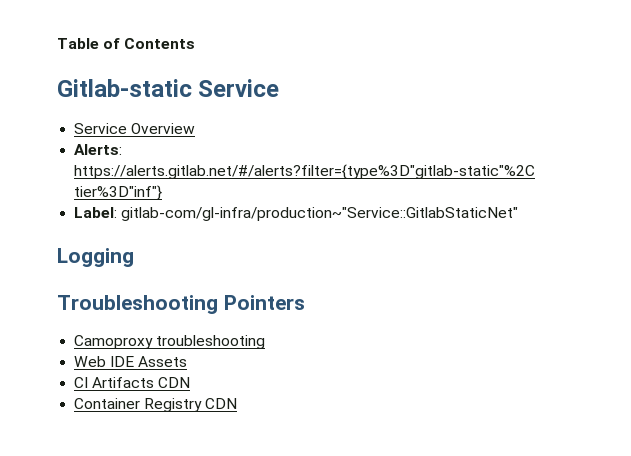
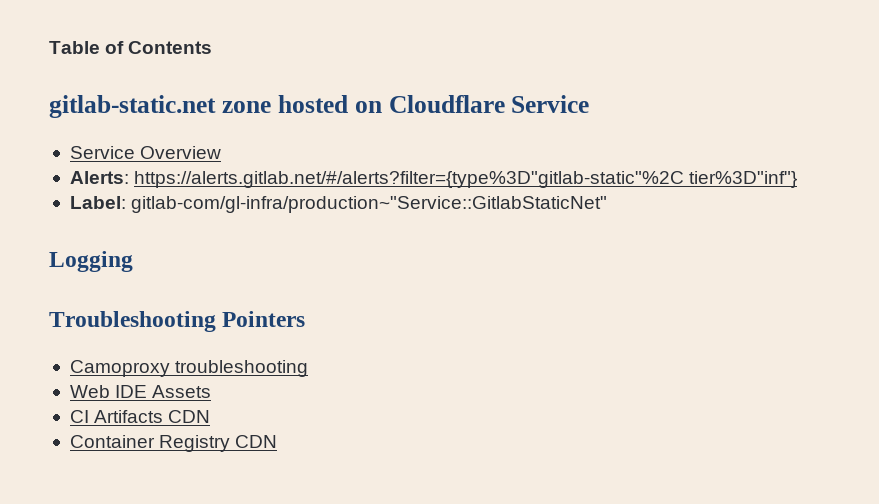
- Gitlab-static Service
+ gitlab-static.net zone hosted on Cloudflare Service

